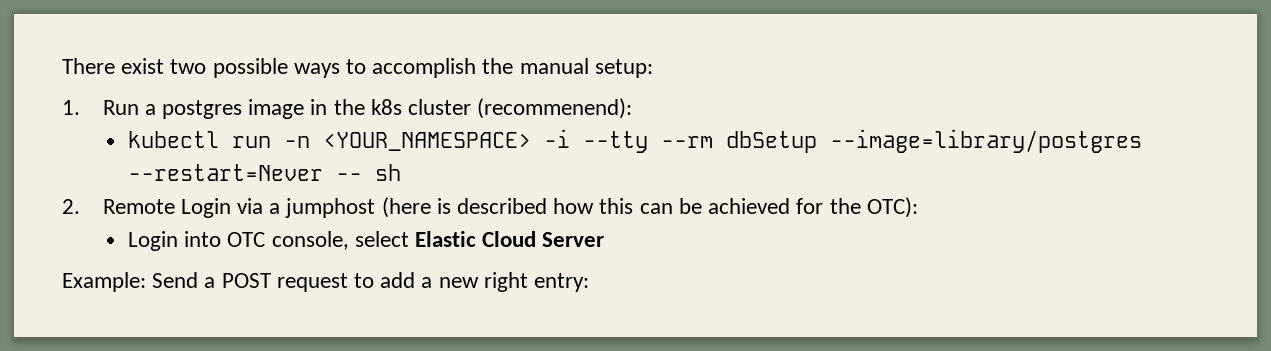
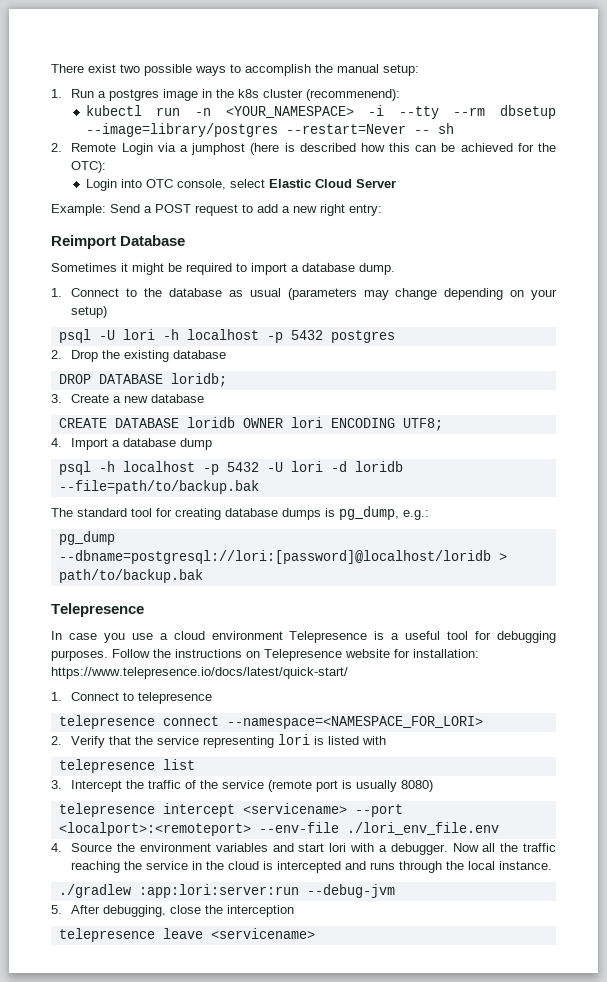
- kubectl run -n <YOUR_NAMESPACE> -i --tty --rm dbSetup --image=library/postgres --restart=Never -- sh
+ kubectl run -n <YOUR_NAMESPACE> -i --tty --rm dbsetup --image=library/postgres --restart=Never -- sh
+ Reimport Database
+ Sometimes it might be required to import a database dump.
+ 1. Connect to the database as usual (parameters may change depending on your setup)
+ psql -U lori -h localhost -p 5432 postgres
+ 2. Drop the existing database
+ DROP DATABASE loridb;
+ 3. Create a new database
+ CREATE DATABASE loridb OWNER lori ENCODING UTF8;
+ 4. Import a database dump
+ psql -h localhost -p 5432 -U lori -d loridb --file=path/to/backup.bak
+ The standard tool for creating database dumps is pg_dump, e.g.:
+ pg_dump --dbname=postgresql://lori:[password]@localhost/loridb > path/to/backup.bak
+ Telepresence
+ In case you use a cloud environment Telepresence is a useful tool for debugging purposes. Follow the instructions on Telepresence website for installation: https://www.telepresence.io/docs/latest/quick-start/
+ 1. Connect to telepresence
+ telepresence connect --namespace=<NAMESPACE_FOR_LORI>
+ 2. Verify that the service representing lori is listed with
+ telepresence list
+ 3. Intercept the traffic of the service (remote port is usually 8080)
+ telepresence intercept <servicename> --port <localport>:<remoteport> --env-file ./lori_env_file.env
+ 4. Source the environment variables and start lori with a debugger. Now all the traffic reaching the service in the cloud is intercepted and runs through the local instance.
+ ./gradlew :app:lori:server:run --debug-jvm
+ 5. After debugging, close the interception
+ telepresence leave <servicename>

